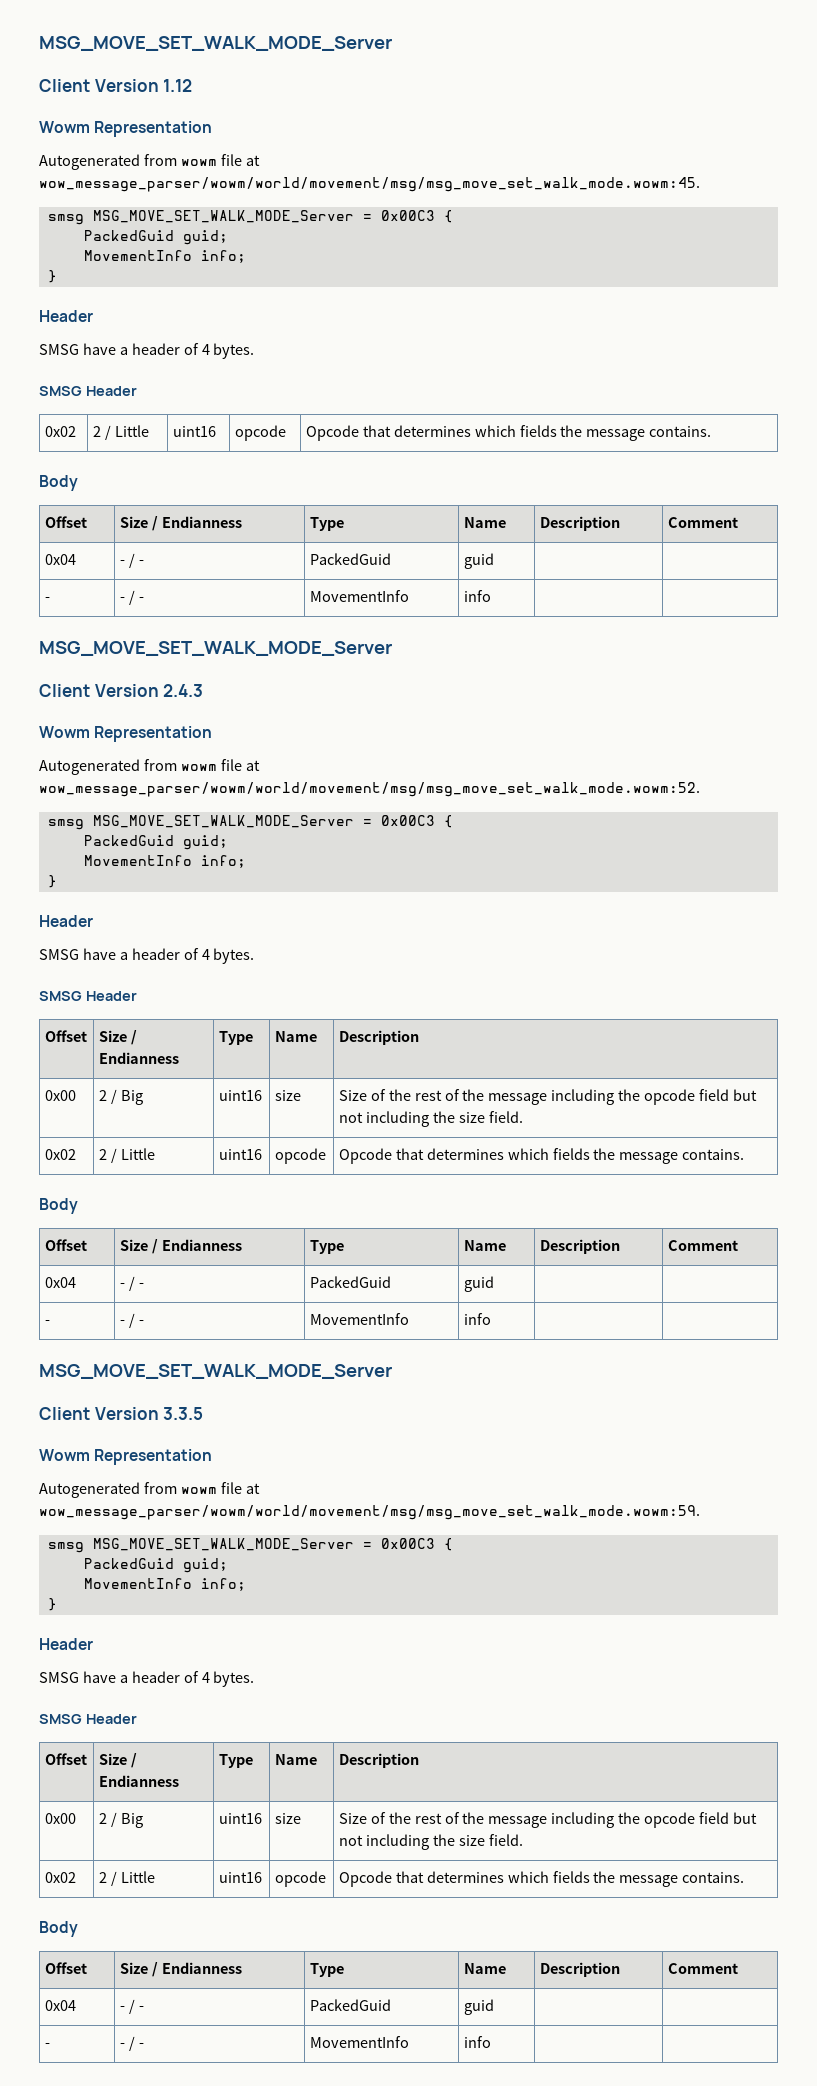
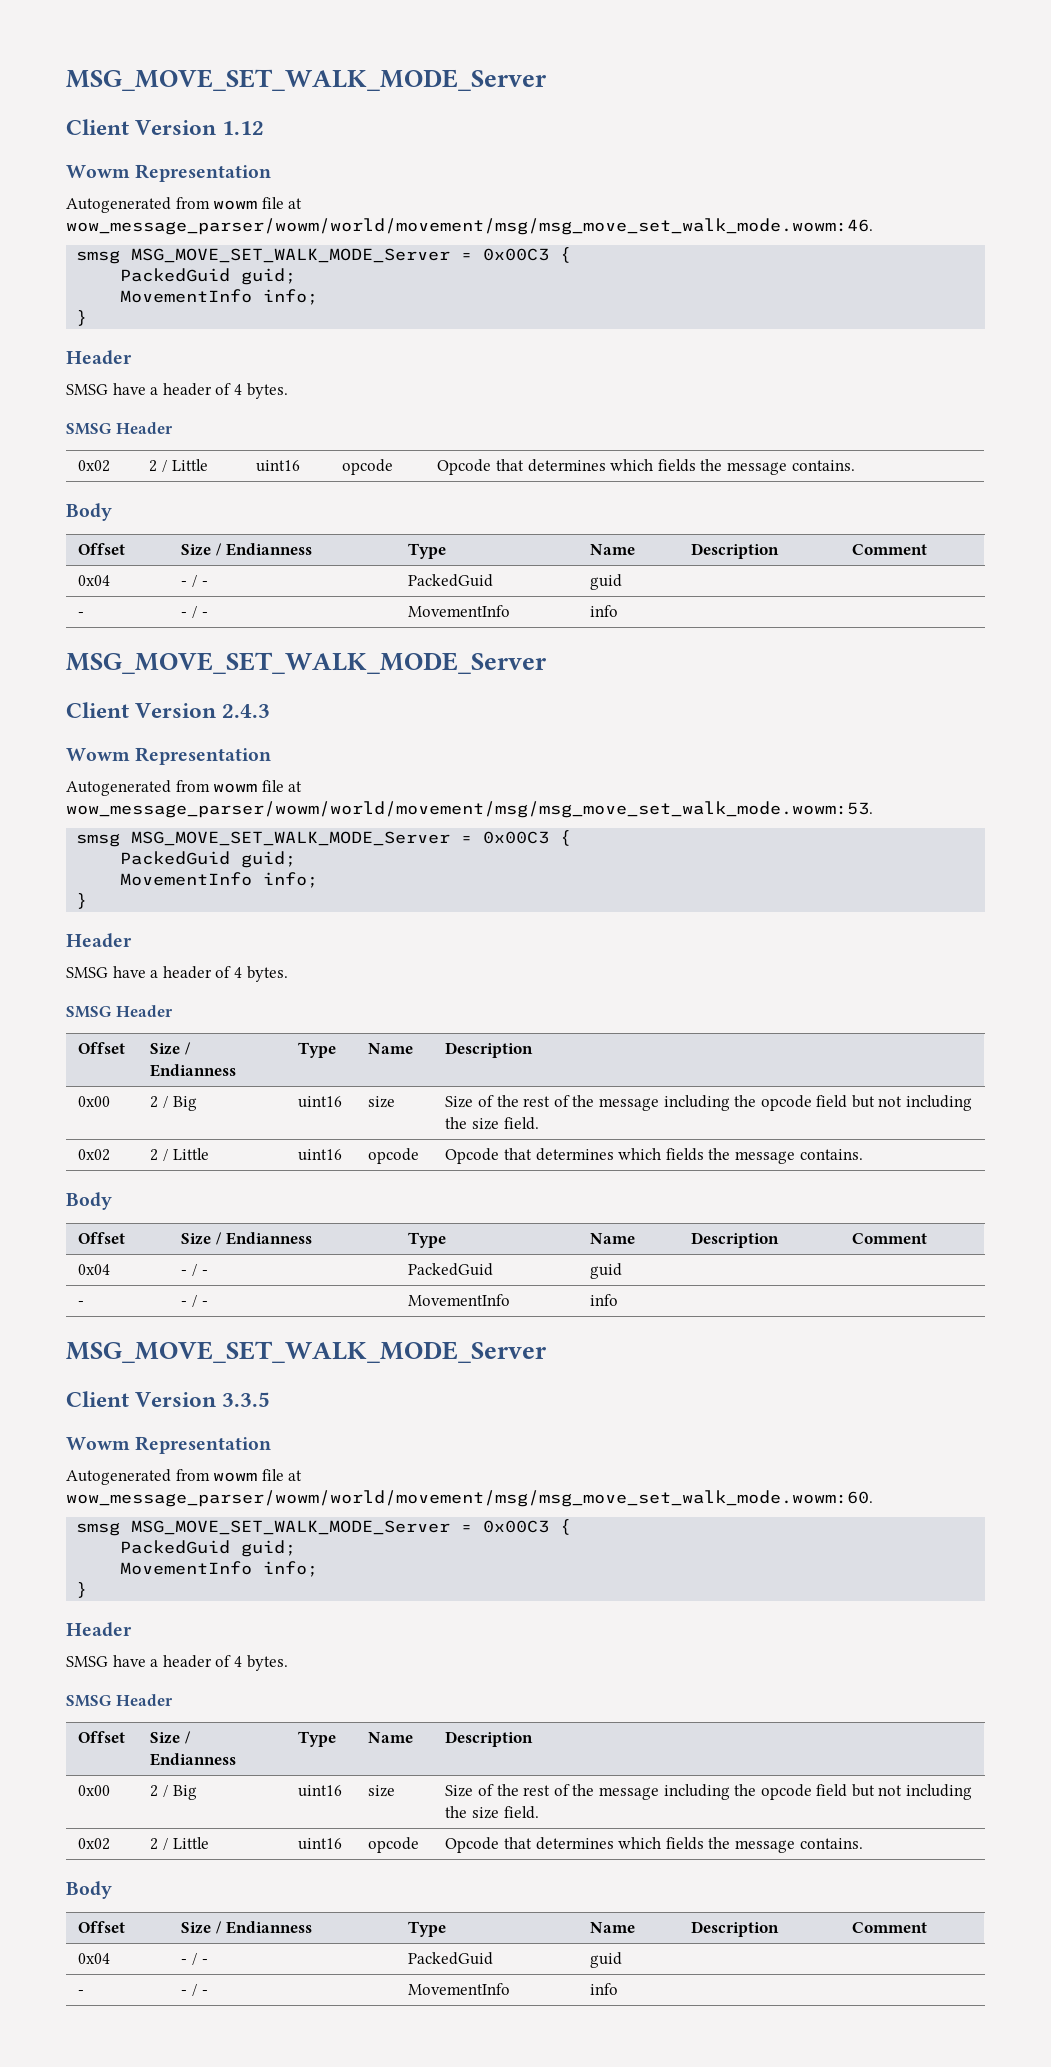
- Autogenerated from wowm file at wow_message_parser/wowm/world/movement/msg/msg_move_set_walk_mode.wowm:45.
+ Autogenerated from wowm file at wow_message_parser/wowm/world/movement/msg/msg_move_set_walk_mode.wowm:46.
- Autogenerated from wowm file at wow_message_parser/wowm/world/movement/msg/msg_move_set_walk_mode.wowm:52.
+ Autogenerated from wowm file at wow_message_parser/wowm/world/movement/msg/msg_move_set_walk_mode.wowm:53.
- Autogenerated from wowm file at wow_message_parser/wowm/world/movement/msg/msg_move_set_walk_mode.wowm:59.
+ Autogenerated from wowm file at wow_message_parser/wowm/world/movement/msg/msg_move_set_walk_mode.wowm:60.

